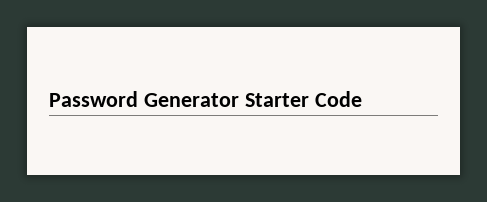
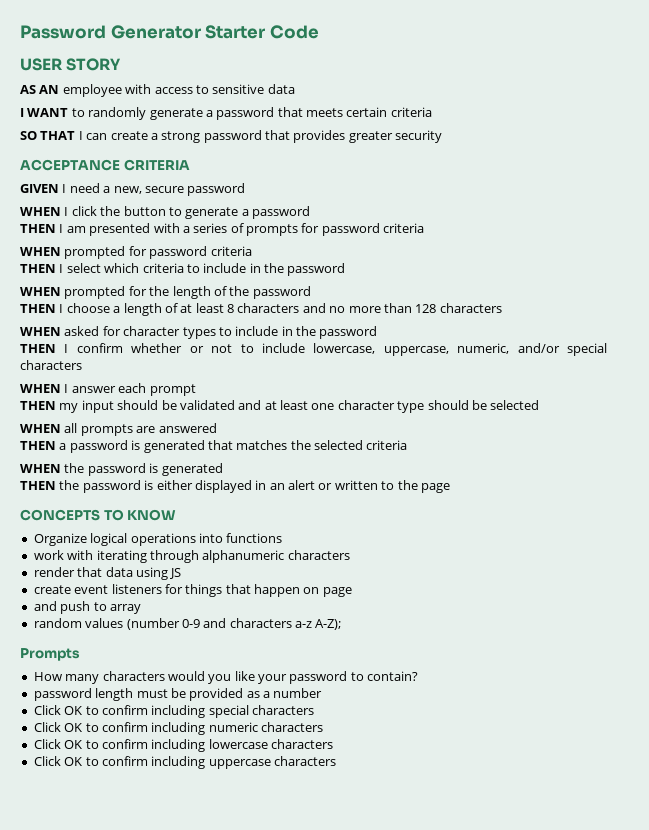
+ USER STORY
+ AS AN employee with access to sensitive data
+ I WANT to randomly generate a password that meets certain criteria
+ SO THAT I can create a strong password that provides greater security
+ ACCEPTANCE CRITERIA
+ GIVEN I need a new, secure password
+ WHEN I click the button to generate a password
+ THEN I am presented with a series of prompts for password criteria
+ WHEN prompted for password criteria
+ THEN I select which criteria to include in the password
+ WHEN prompted for the length of the password
+ THEN I choose a length of at least 8 characters and no more than 128 characters
+ WHEN asked for character types to include in the password
+ THEN I confirm whether or not to include lowercase, uppercase, numeric, and/or special characters
+ WHEN I answer each prompt
+ THEN my input should be validated and at least one character type should be selected
+ WHEN all prompts are answered
+ THEN a password is generated that matches the selected criteria
+ WHEN the password is generated
+ THEN the password is either displayed in an alert or written to the page
+ CONCEPTS TO KNOW
+ Organize logical operations into functions
+ work with iterating through alphanumeric characters
+ render that data using JS
+ create event listeners for things that happen on page
+ and push to array
+ random values (number 0-9 and characters a-z A-Z);
+ Prompts
+ How many characters would you like your password to contain?
+ password length must be provided as a number
+ Click OK to confirm including special characters
+ Click OK to confirm including numeric characters
+ Click OK to confirm including lowercase characters
+ Click OK to confirm including uppercase characters

